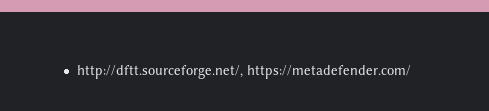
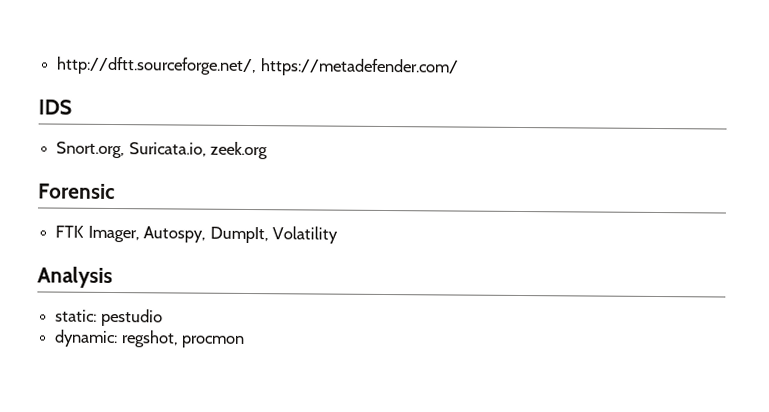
+ IDS
+ Snort.org, Suricata.io, zeek.org
+ Forensic
+ FTK Imager, Autospy, DumpIt, Volatility
+ Analysis
+ static: pestudio
+ dynamic: regshot, procmon

